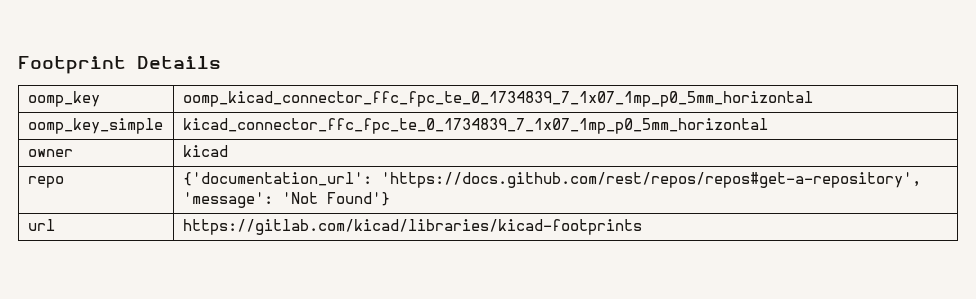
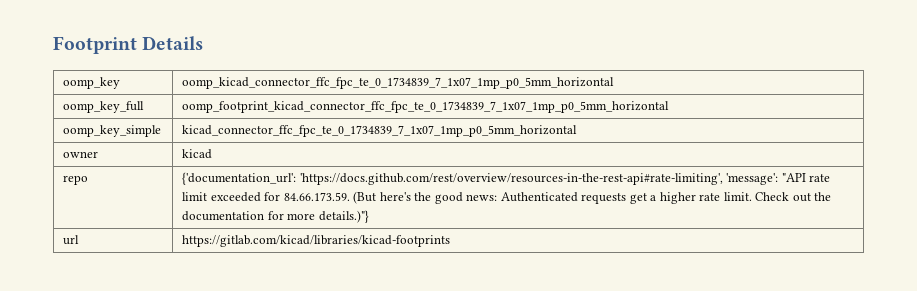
+ oomp_key_full | oomp_footprint_kicad_connector_ffc_fpc_te_0_1734839_7_1x07_1mp_p0_5mm_horizontal
- repo | {'documentation_url': 'https://docs.github.com/rest/repos/repos#get-a-repository', 'message': 'Not Found'}
+ repo | {'documentation_url': 'https://docs.github.com/rest/overview/resources-in-the-rest-api#rate-limiting', 'message': "API rate limit exceeded for 84.66.173.59. (But here's the good news: Authenticated requests get a higher rate limit. Check out the documentation for more details.)"}

